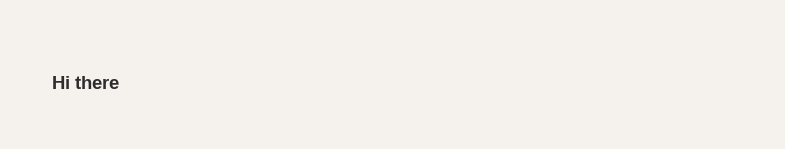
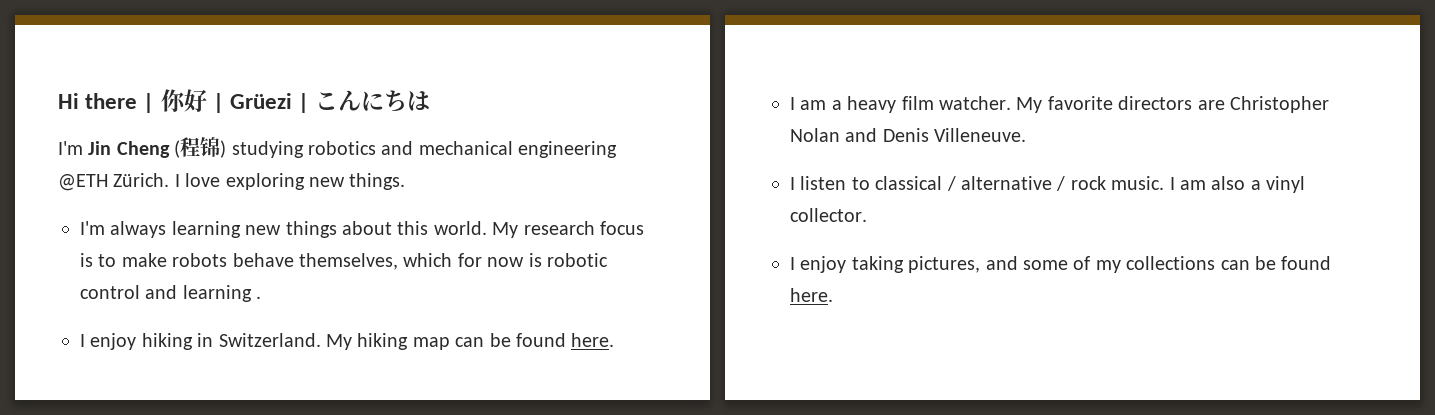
- Hi there
+ Hi there | 你好 | Grüezi | こんにちは
+ I'm Jin Cheng (程锦) studying robotics and mechanical engineering @ETH Zürich. I love exploring new things.
+ I'm always learning new things about this world. My research focus is to make robots behave themselves, which for now is robotic control and learning .
+ I enjoy hiking in Switzerland. My hiking map can be found here.
+ I am a heavy film watcher. My favorite directors are Christopher Nolan and Denis Villeneuve.
+ I listen to classical / alternative / rock music. I am also a vinyl collector.
+ I enjoy taking pictures, and some of my collections can be found here.

